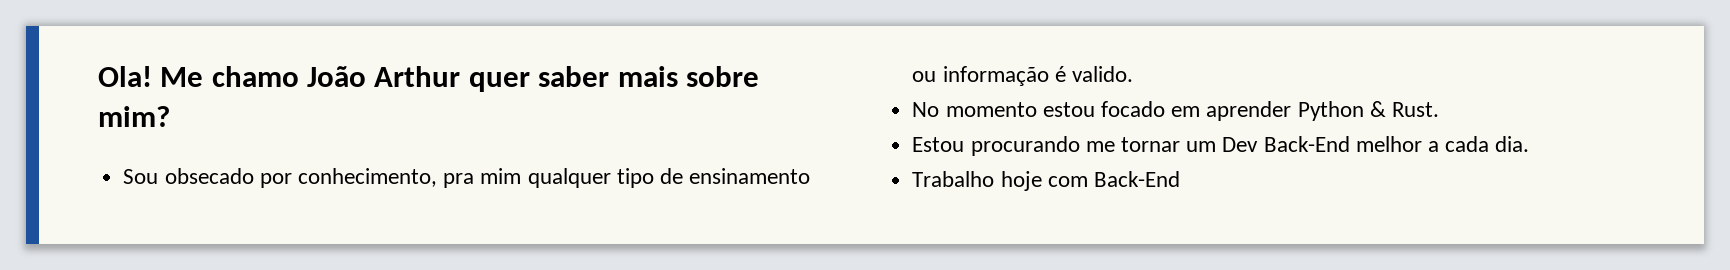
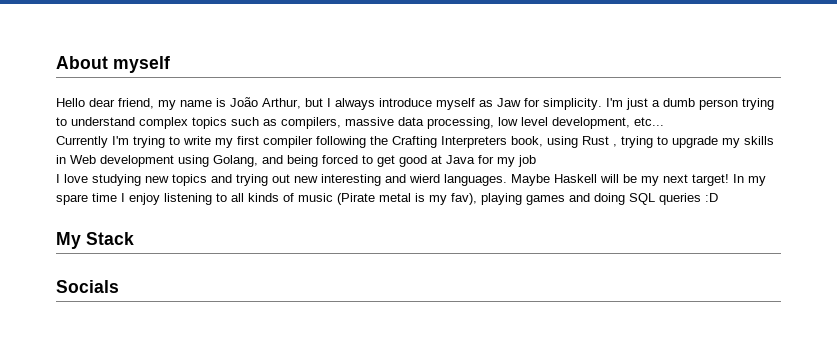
- Ola! Me chamo João Arthur quer saber mais sobre mim?
- Sou obsecado por conhecimento, pra mim qualquer tipo de ensinamento ou informação é valido.
- No momento estou focado em aprender Python & Rust.
- Estou procurando me tornar um Dev Back-End melhor a cada dia.
- Trabalho hoje com Back-End
+ About myself
+ Hello dear friend, my name is João Arthur, but I always introduce myself as Jaw for simplicity. I'm just a dumb person trying to understand complex topics such as compilers, massive data processing, low level development, etc...
+ Currently I'm trying to write my first compiler following the Crafting Interpreters book, using Rust , trying to upgrade my skills in Web development using Golang, and being forced to get good at Java for my job
+ I love studying new topics and trying out new interesting and wierd languages. Maybe Haskell will be my next target! In my spare time I enjoy listening to all kinds of music (Pirate metal is my fav), playing games and doing SQL queries :D
+ My Stack
+ Socials

